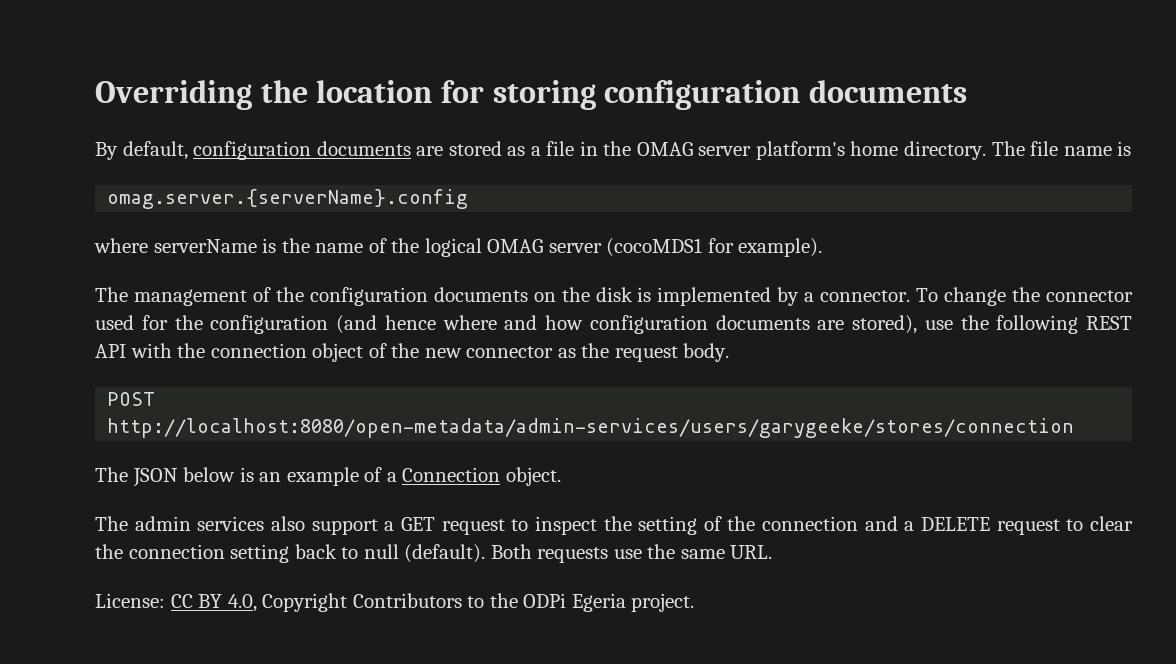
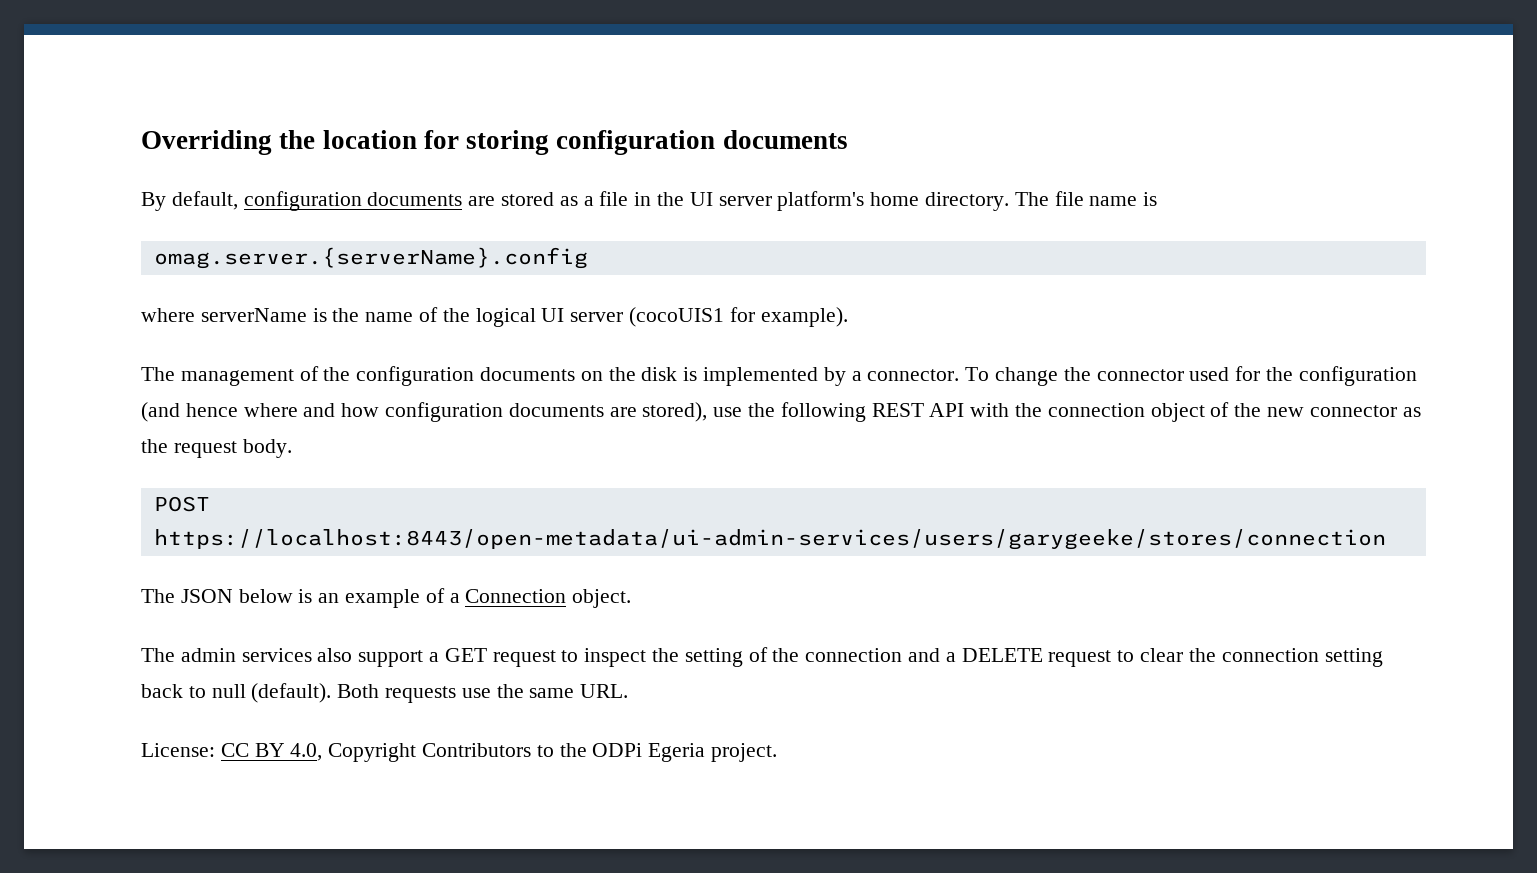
- By default, configuration documents are stored as a file in the OMAG server platform's home directory.
+ By default, configuration documents are stored as a file in the UI server platform's home directory.
- where serverName is the name of the logical OMAG server (cocoMDS1 for example).
+ where serverName is the name of the logical UI server (cocoUIS1 for example).
- POST http://localhost:8080/open-metadata/admin-services/users/garygeeke/stores/connection
+ POST https://localhost:8443/open-metadata/ui-admin-services/users/garygeeke/stores/connection

